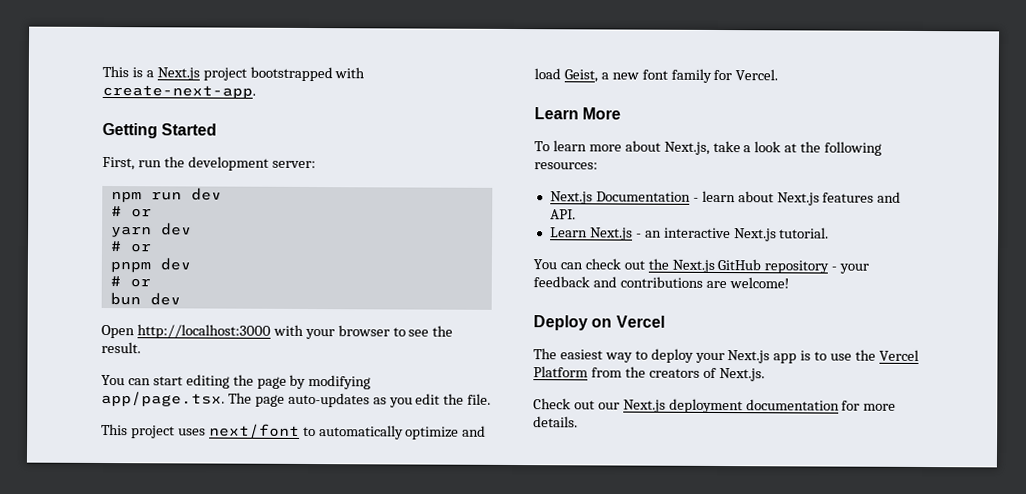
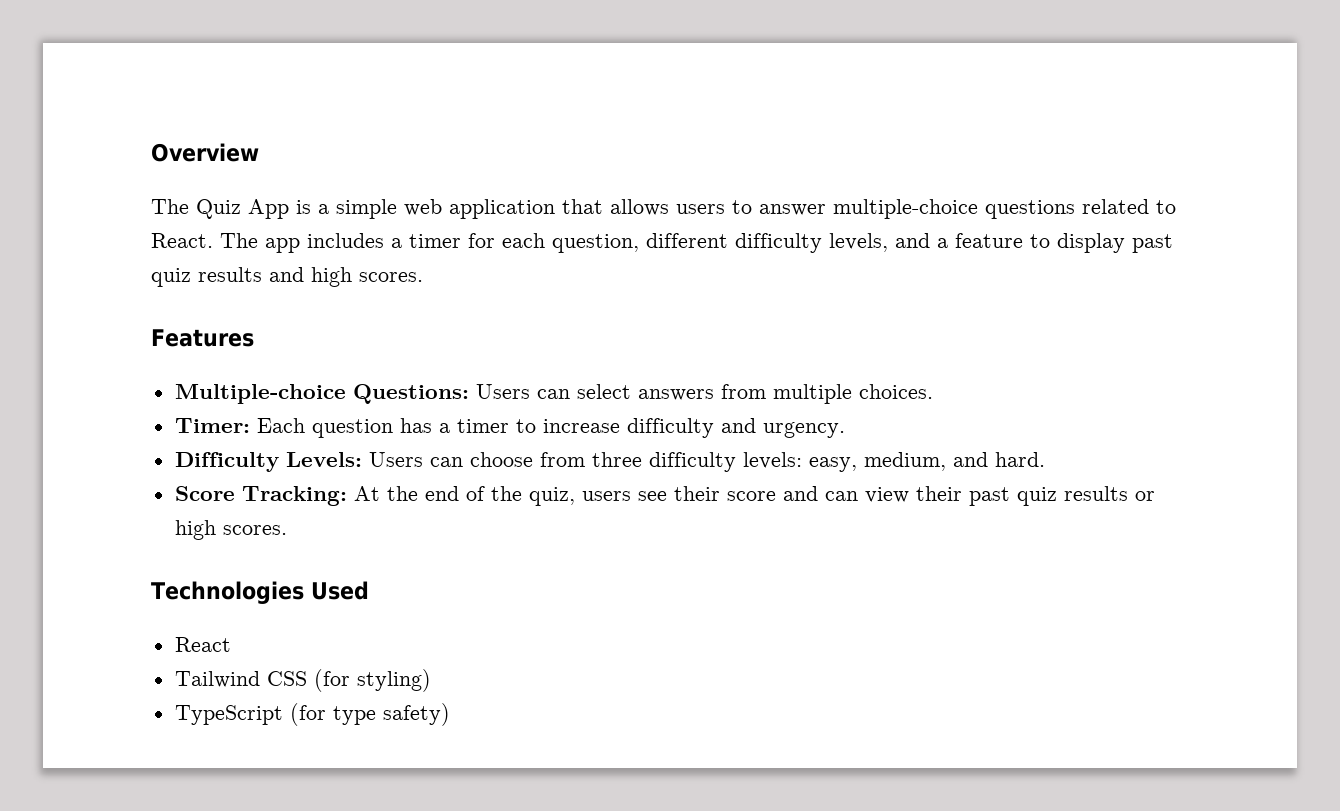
- This is a Next.js project bootstrapped with create-next-app.
- Getting Started
- First, run the development server:
- npm run dev
- # or
- yarn dev
- # or
- pnpm dev
- # or
- bun dev
- Open http://localhost:3000 with your browser to see the result.
- You can start editing the page by modifying app/page.tsx. The page auto-updates as you edit the file.
- This project uses next/font to automatically optimize and load Geist, a new font family for Vercel.
- Learn More
- To learn more about Next.js, take a look at the following resources:
- Next.js Documentation - learn about Next.js features and API.
- Learn Next.js - an interactive Next.js tutorial.
- You can check out the Next.js GitHub repository - your feedback and contributions are welcome!
- Deploy on Vercel
- The easiest way to deploy your Next.js app is to use the Vercel Platform from the creators of Next.js.
- Check out our Next.js deployment documentation for more details.
+ Overview
+ The Quiz App is a simple web application that allows users to answer multiple-choice questions related to React. The app includes a timer for each question, different difficulty levels, and a feature to display past quiz results and high scores.
+ Features
+ Multiple-choice Questions: Users can select answers from multiple choices.
+ Timer: Each question has a timer to increase difficulty and urgency.
+ Difficulty Levels: Users can choose from three difficulty levels: easy, medium, and hard.
+ Score Tracking: At the end of the quiz, users see their score and can view their past quiz results or high scores.
+ Technologies Used
+ React
+ Tailwind CSS (for styling)
+ TypeScript (for type safety)

